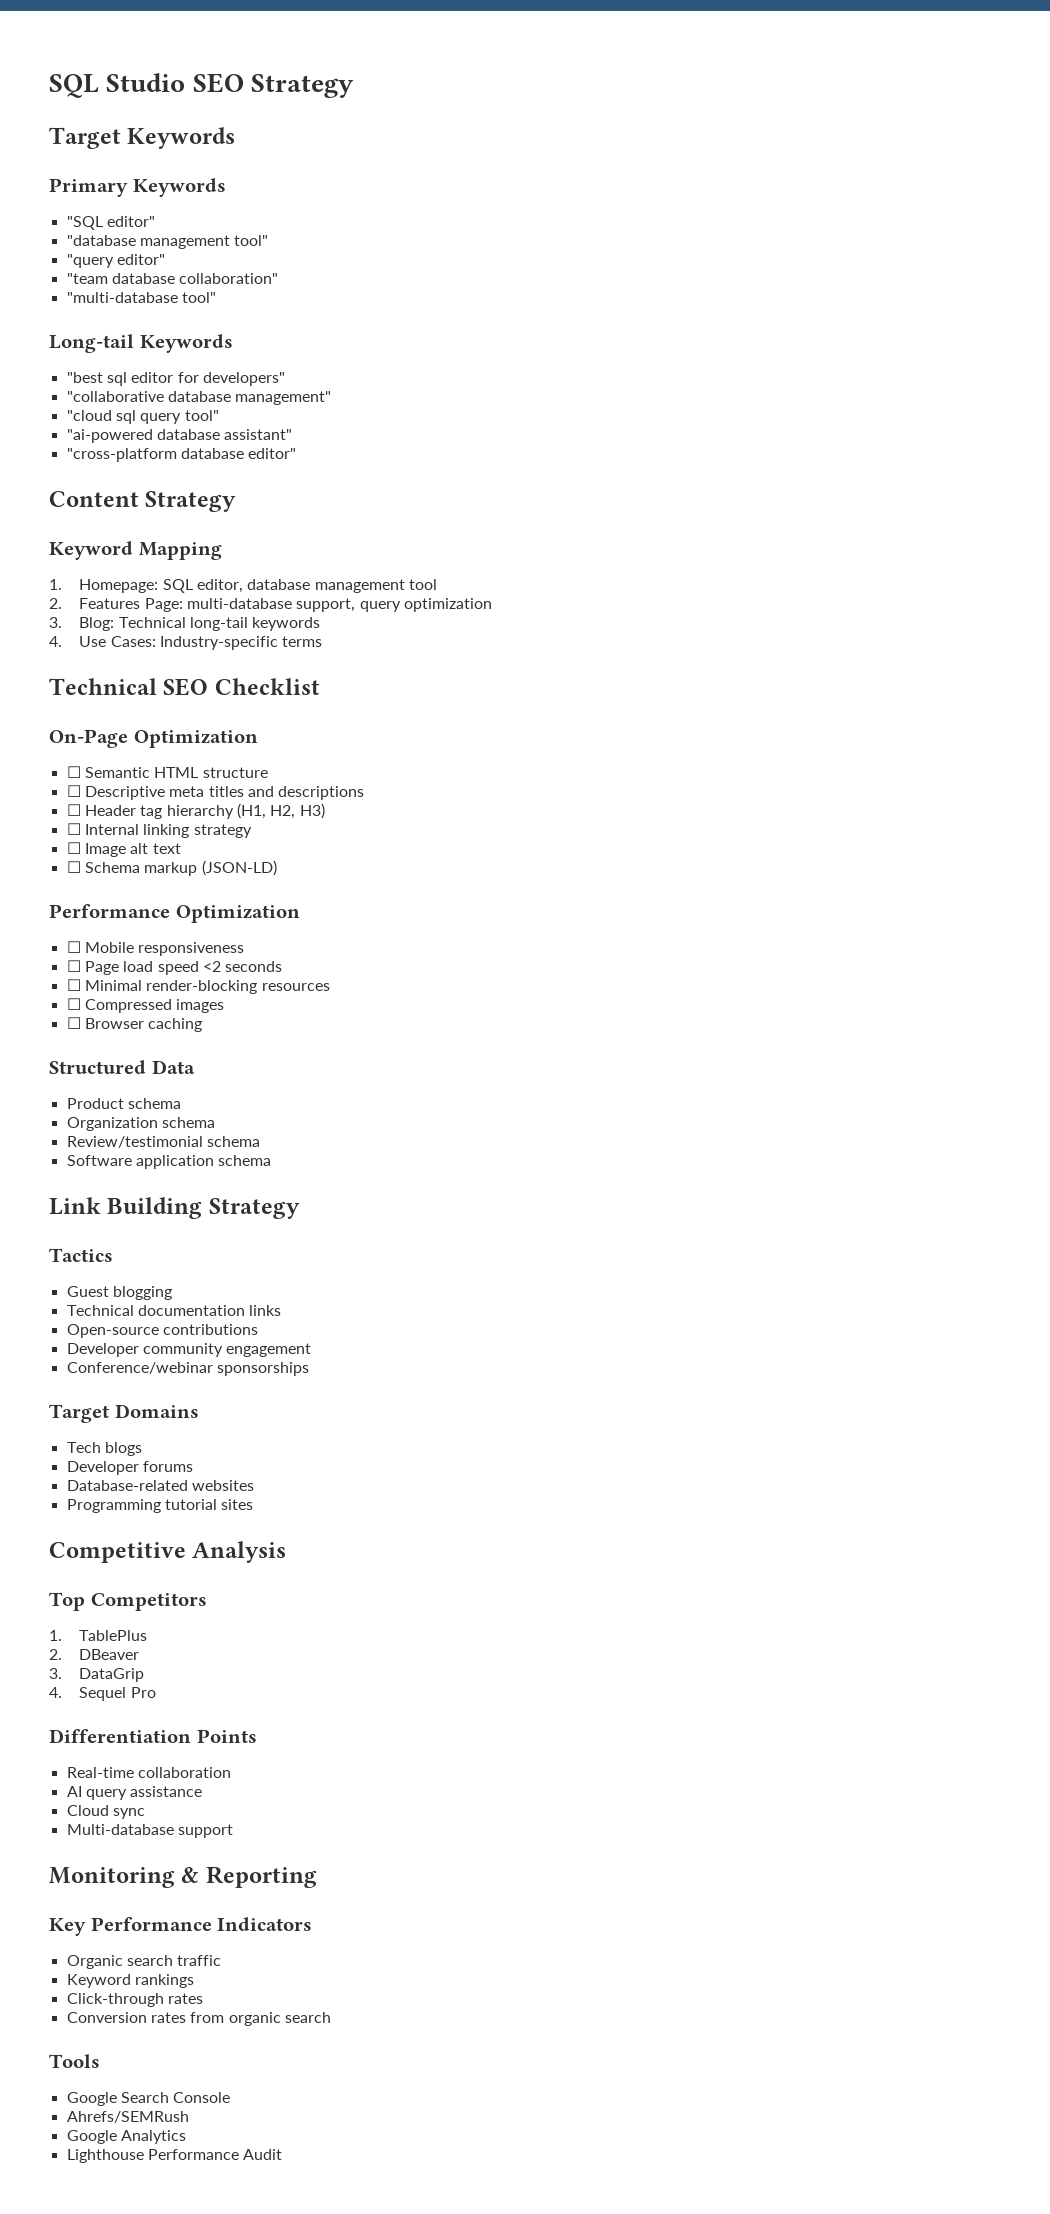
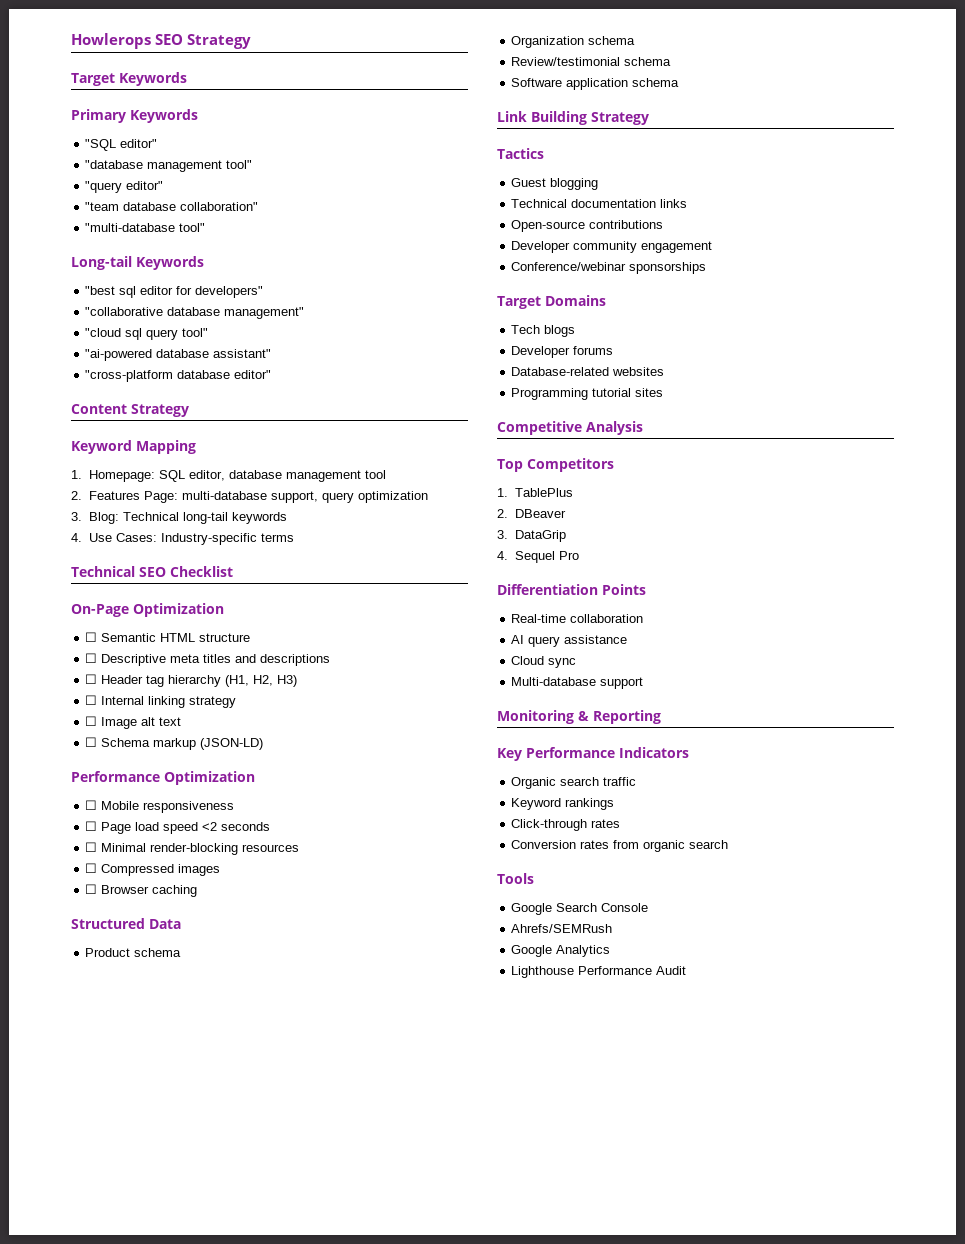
- SQL Studio SEO Strategy
+ Howlerops SEO Strategy

